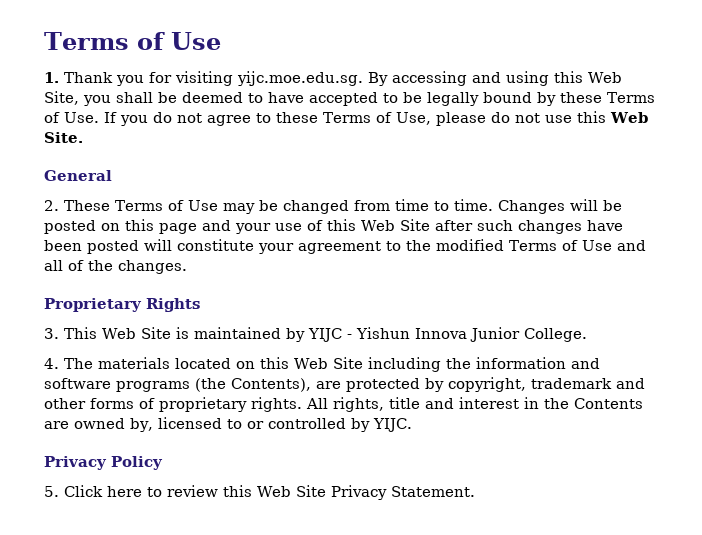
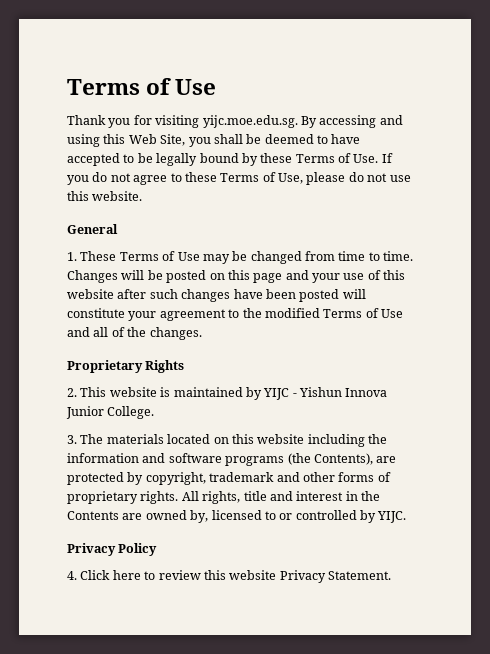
- 1. Thank you for visiting yijc.moe.edu.sg. By accessing and using this Web Site, you shall be deemed to have accepted to be legally bound by these Terms of Use. If you do not agree to these Terms of Use, please do not use this Web Site.
+ Thank you for visiting yijc.moe.edu.sg. By accessing and using this Web Site, you shall be deemed to have accepted to be legally bound by these Terms of Use. If you do not agree to these Terms of Use, please do not use this website.
- 2. These Terms of Use may be changed from time to time.
+ 1. These Terms of Use may be changed from time to time.
- Changes will be posted on this page and your use of this Web Site after such changes have been posted will constitute your agreement to the modified Terms of Use and all of the changes.
+ Changes will be posted on this page and your use of this website after such changes have been posted will constitute your agreement to the modified Terms of Use and all of the changes.
- 3. This Web Site is maintained by YIJC - Yishun Innova Junior College.
+ 2. This website is maintained by YIJC - Yishun Innova Junior College.
- 4. The materials located on this Web Site including the information and software programs (the Contents), are protected by copyright, trademark and other forms of proprietary rights.
+ 3. The materials located on this website including the information and software programs (the Contents), are protected by copyright, trademark and other forms of proprietary rights.
- 5. Click here to review this Web Site Privacy Statement.
+ 4. Click here to review this website Privacy Statement.

